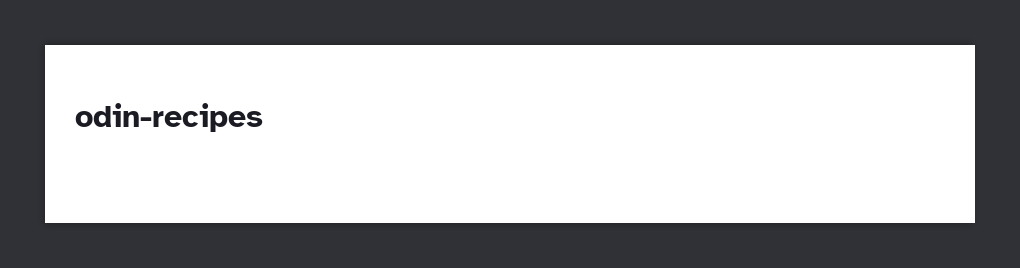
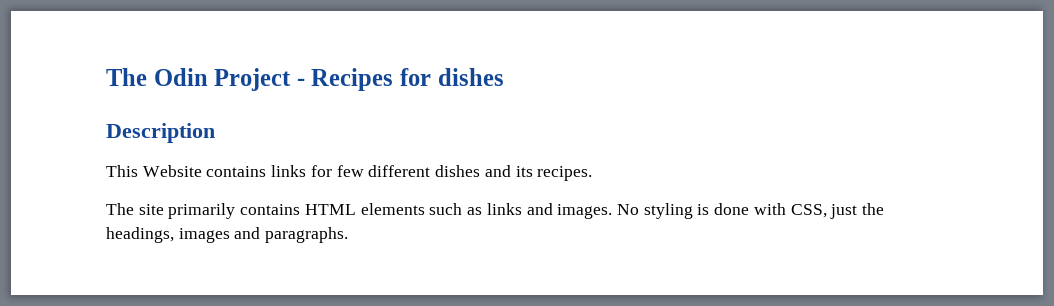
- odin-recipes
+ The Odin Project - Recipes for dishes
+ Description
+ This Website contains links for few different dishes and its recipes.
+ The site primarily contains HTML elements such as links and images. No styling is done with CSS, just the headings, images and paragraphs.

